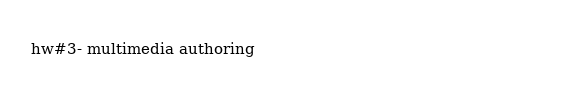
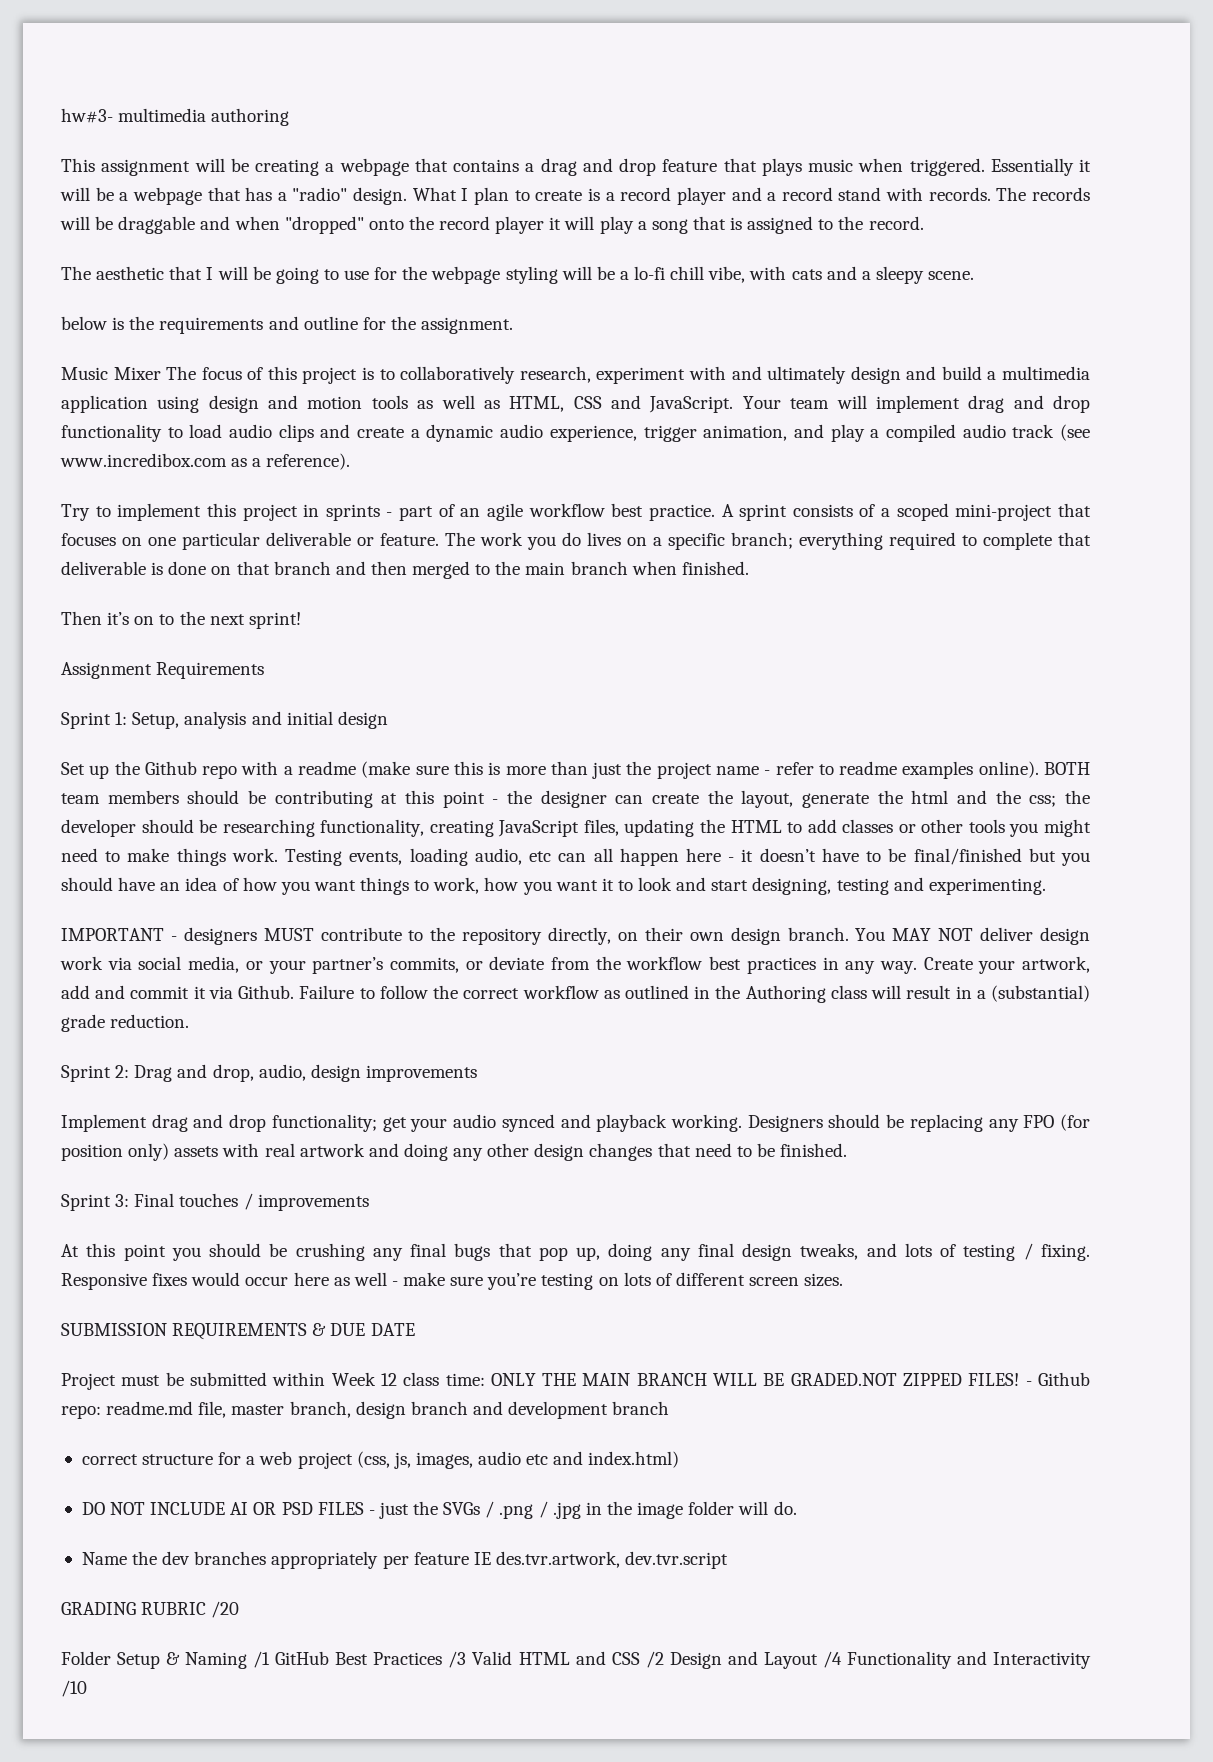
+ This assignment will be creating a webpage that contains a drag and drop feature that plays music when triggered. Essentially it will be a webpage that has a "radio" design. What I plan to create is a record player and a record stand with records. The records will be draggable and when "dropped" onto the record player it will play a song that is assigned to the record.
+ The aesthetic that I will be going to use for the webpage styling will be a lo-fi chill vibe, with cats and a sleepy scene.
+ below is the requirements and outline for the assignment.
+ Music Mixer The focus of this project is to collaboratively research, experiment with and ultimately design and build a multimedia application using design and motion tools as well as HTML, CSS and JavaScript. Your team will implement drag and drop functionality to load audio clips and create a dynamic audio experience, trigger animation, and play a compiled audio track (see www.incredibox.com as a reference).
+ Try to implement this project in sprints - part of an agile workflow best practice. A sprint consists of a scoped mini-project that focuses on one particular deliverable or feature. The work you do lives on a specific branch; everything required to complete that deliverable is done on that branch and then merged to the main branch when finished.
+ Then it’s on to the next sprint!
+ Assignment Requirements
+ Sprint 1: Setup, analysis and initial design
+ Set up the Github repo with a readme (make sure this is more than just the project name - refer to readme examples online). BOTH team members should be contributing at this point - the designer can create the layout, generate the html and the css; the developer should be researching functionality, creating JavaScript files, updating the HTML to add classes or other tools you might need to make things work. Testing events, loading audio, etc can all happen here - it doesn’t have to be final/finished but you should have an idea of how you want things to work, how you want it to look and start designing, testing and experimenting.
+ IMPORTANT - designers MUST contribute to the repository directly, on their own design branch. You MAY NOT deliver design work via social media, or your partner’s commits, or deviate from the workflow best practices in any way. Create your artwork, add and commit it via Github. Failure to follow the correct workflow as outlined in the Authoring class will result in a (substantial) grade reduction.
+ Sprint 2: Drag and drop, audio, design improvements
+ Implement drag and drop functionality; get your audio synced and playback working. Designers should be replacing any FPO (for position only) assets with real artwork and doing any other design changes that need to be finished.
+ Sprint 3: Final touches / improvements
+ At this point you should be crushing any final bugs that pop up, doing any final design tweaks, and lots of testing / fixing. Responsive fixes would occur here as well - make sure you’re testing on lots of different screen sizes.
+ SUBMISSION REQUIREMENTS & DUE DATE
+ Project must be submitted within Week 12 class time: ONLY THE MAIN BRANCH WILL BE GRADED.NOT ZIPPED FILES! - Github repo: readme.md file, master branch, design branch and development branch
+ correct structure for a web project (css, js, images, audio etc and index.html)
+ DO NOT INCLUDE AI OR PSD FILES - just the SVGs / .png / .jpg in the image folder will do.
+ Name the dev branches appropriately per feature IE des.tvr.artwork, dev.tvr.script
+ GRADING RUBRIC /20
+ Folder Setup & Naming /1 GitHub Best Practices /3 Valid HTML and CSS /2 Design and Layout /4 Functionality and Interactivity /10

